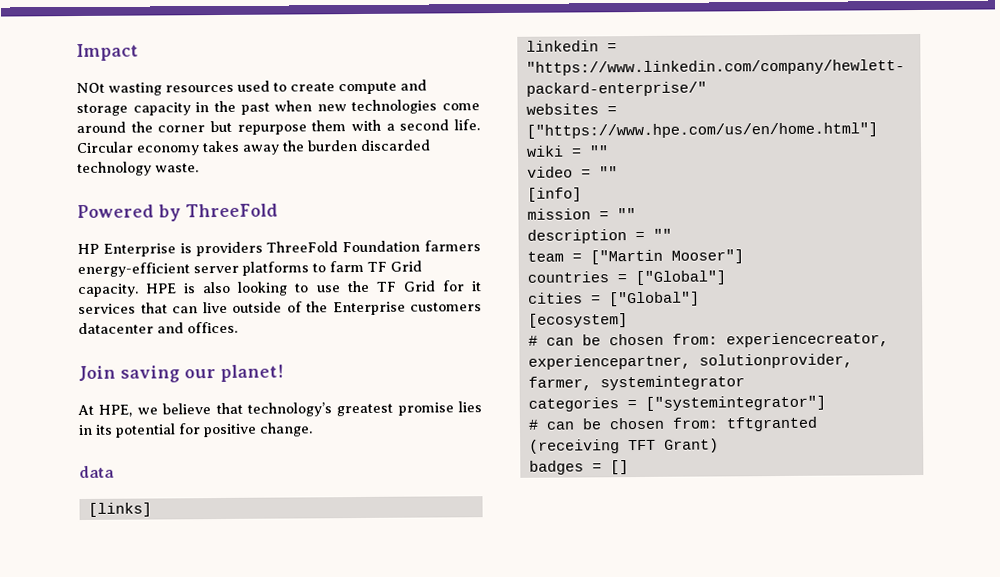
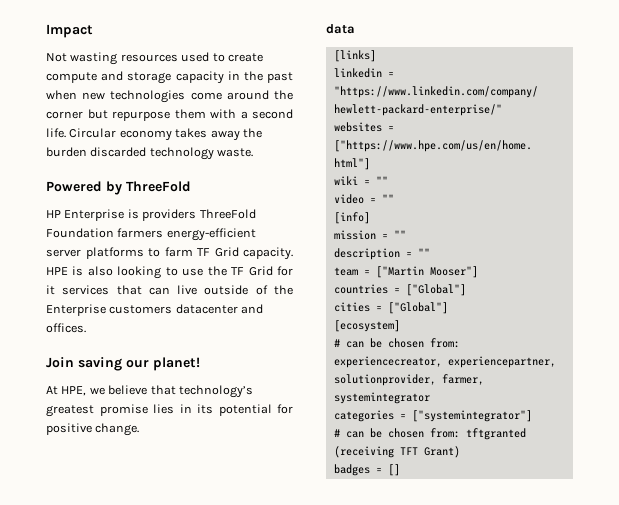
- NOt wasting resources used to create compute and storage capacity in the past when new technologies come around the corner but repurpose them with a second life.
+ Not wasting resources used to create compute and storage capacity in the past when new technologies come around the corner but repurpose them with a second life.

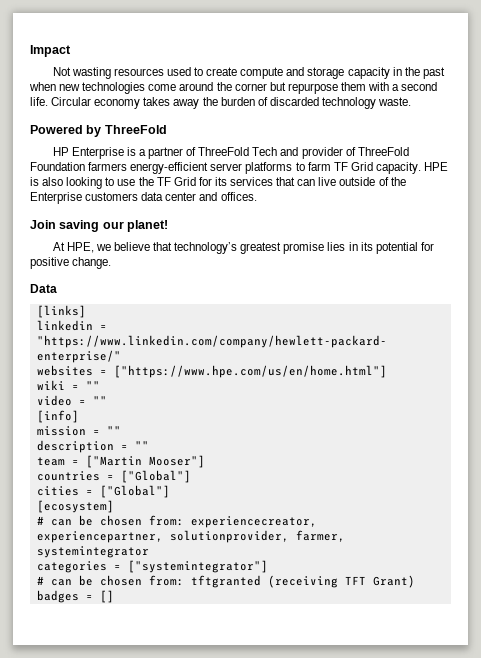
- Circular economy takes away the burden discarded technology waste.
+ Circular economy takes away the burden of discarded technology waste.
- HP Enterprise is providers ThreeFold Foundation farmers energy-efficient server platforms to farm TF Grid capacity.
+ HP Enterprise is a partner of ThreeFold Tech and provider of ThreeFold Foundation farmers energy-efficient server platforms to farm TF Grid capacity.
- HPE is also looking to use the TF Grid for it services that can live outside of the Enterprise customers datacenter and offices.
+ HPE is also looking to use the TF Grid for its services that can live outside of the Enterprise customers data center and offices.
- data
+ Data

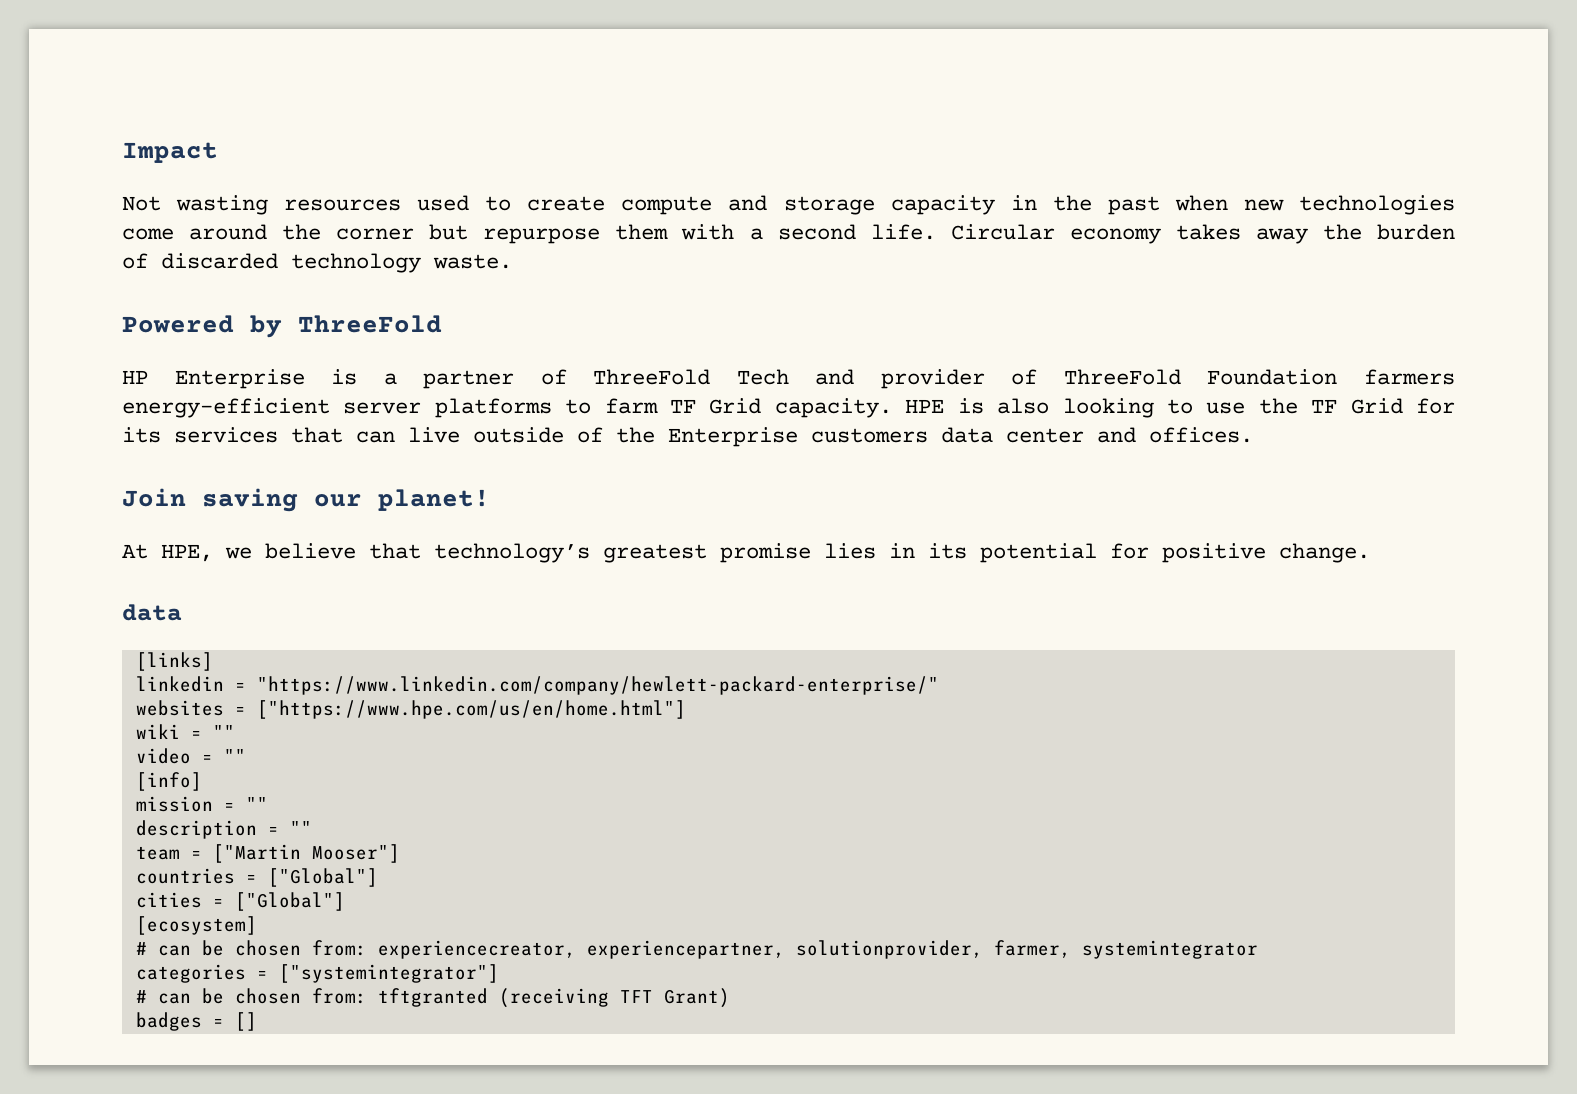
  At HPE, we believe that technology’s greatest promise lies in its potential for positive change.
- Data
+ data

